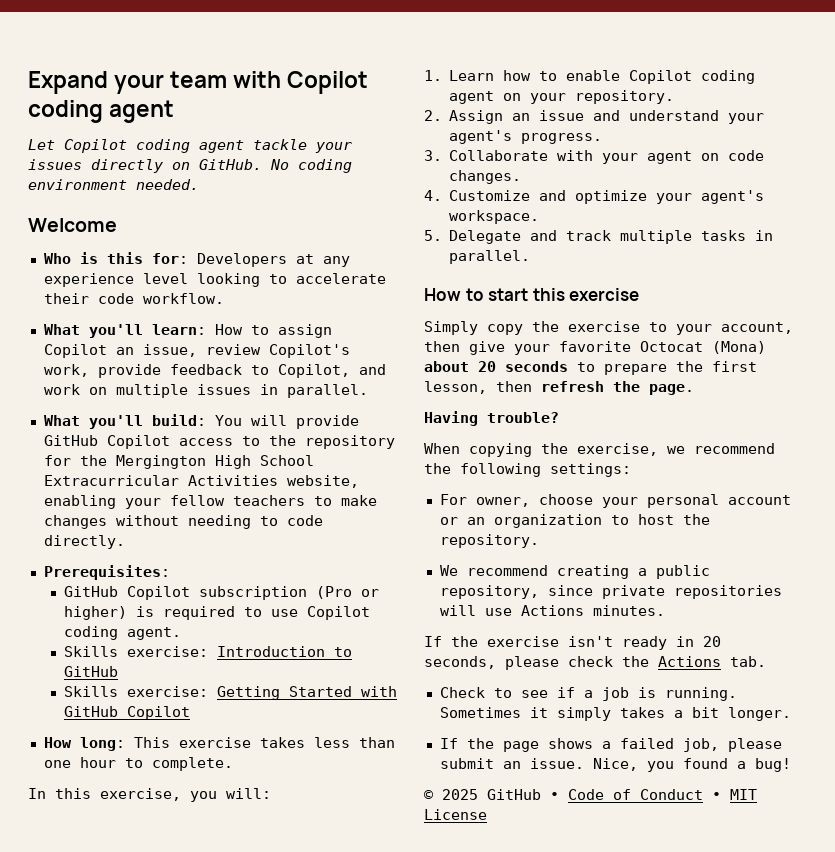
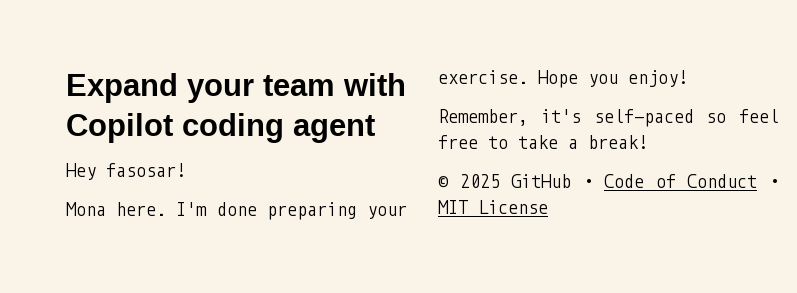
- Let Copilot coding agent tackle your issues directly on GitHub. No coding environment needed.
- Welcome
- Who is this for: Developers at any experience level looking to accelerate their code workflow.
- What you'll learn: How to assign Copilot an issue, review Copilot's work, provide feedback to Copilot, and work on multiple issues in parallel.
- What you'll build: You will provide GitHub Copilot access to the repository for the Mergington High School Extracurricular Activities website, enabling your fellow teachers to make changes without needing to code directly.
- Prerequisites:
- GitHub Copilot subscription (Pro or higher) is required to use Copilot coding agent.
- Skills exercise: Introduction to GitHub
- Skills exercise: Getting Started with GitHub Copilot
- How long: This exercise takes less than one hour to complete.
- In this exercise, you will:
- 1. Learn how to enable Copilot coding agent on your repository.
- 2. Assign an issue and understand your agent's progress.
- 3. Collaborate with your agent on code changes.
- 4. Customize and optimize your agent's workspace.
- 5. Delegate and track multiple tasks in parallel.
- How to start this exercise
- Simply copy the exercise to your account, then give your favorite Octocat (Mona) about 20 seconds to prepare the first lesson, then refresh the page.
- Having trouble?
- When copying the exercise, we recommend the following settings:
- For owner, choose your personal account or an organization to host the repository.
- We recommend creating a public repository, since private repositories will use Actions minutes.
- If the exercise isn't ready in 20 seconds, please check the Actions tab.
- Check to see if a job is running. Sometimes it simply takes a bit longer.
- If the page shows a failed job, please submit an issue. Nice, you found a bug!
+ Hey fasosar!
+ Mona here. I'm done preparing your exercise. Hope you enjoy!
+ Remember, it's self-paced so feel free to take a break!

